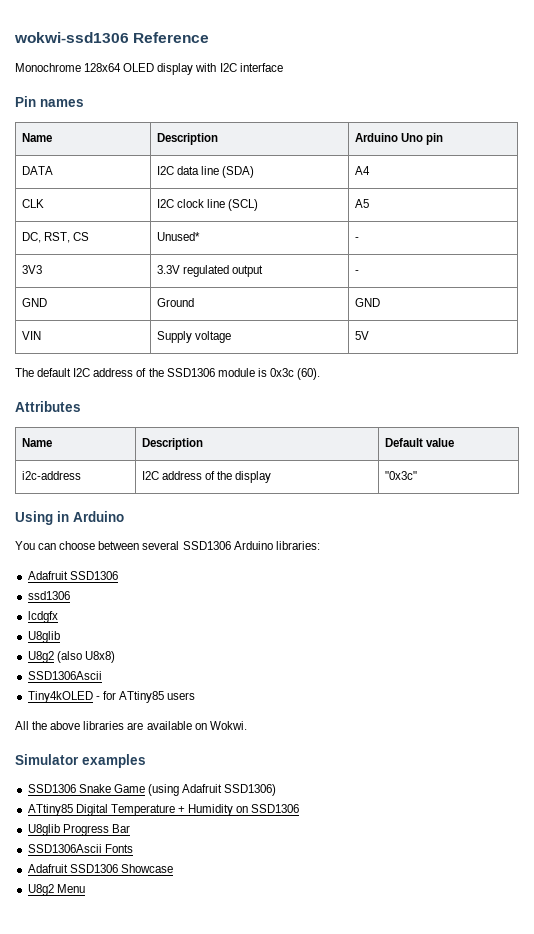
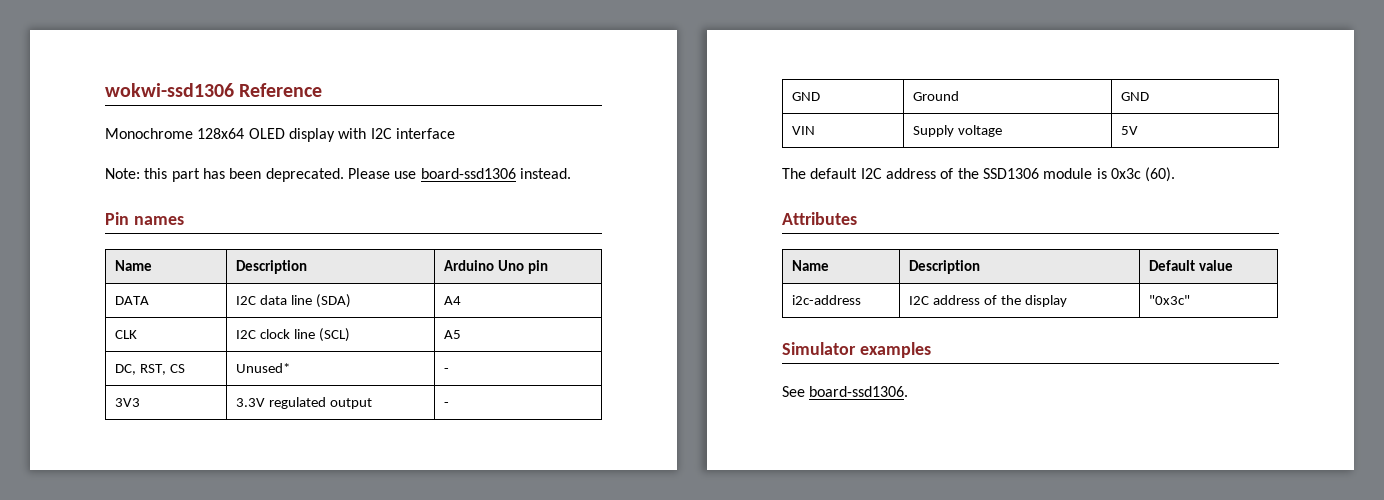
+ Note: this part has been deprecated. Please use board-ssd1306 instead.
- Using in Arduino
- You can choose between several SSD1306 Arduino libraries:
- Adafruit SSD1306
- ssd1306
- lcdgfx
- U8glib
- U8g2 (also U8x8)
- SSD1306Ascii
- Tiny4kOLED - for ATtiny85 users
- All the above libraries are available on Wokwi.
  Simulator examples
- SSD1306 Snake Game (using Adafruit SSD1306)
- ATtiny85 Digital Temperature + Humidity on SSD1306
- U8glib Progress Bar
- SSD1306Ascii Fonts
- Adafruit SSD1306 Showcase
- U8g2 Menu
+ See board-ssd1306.

